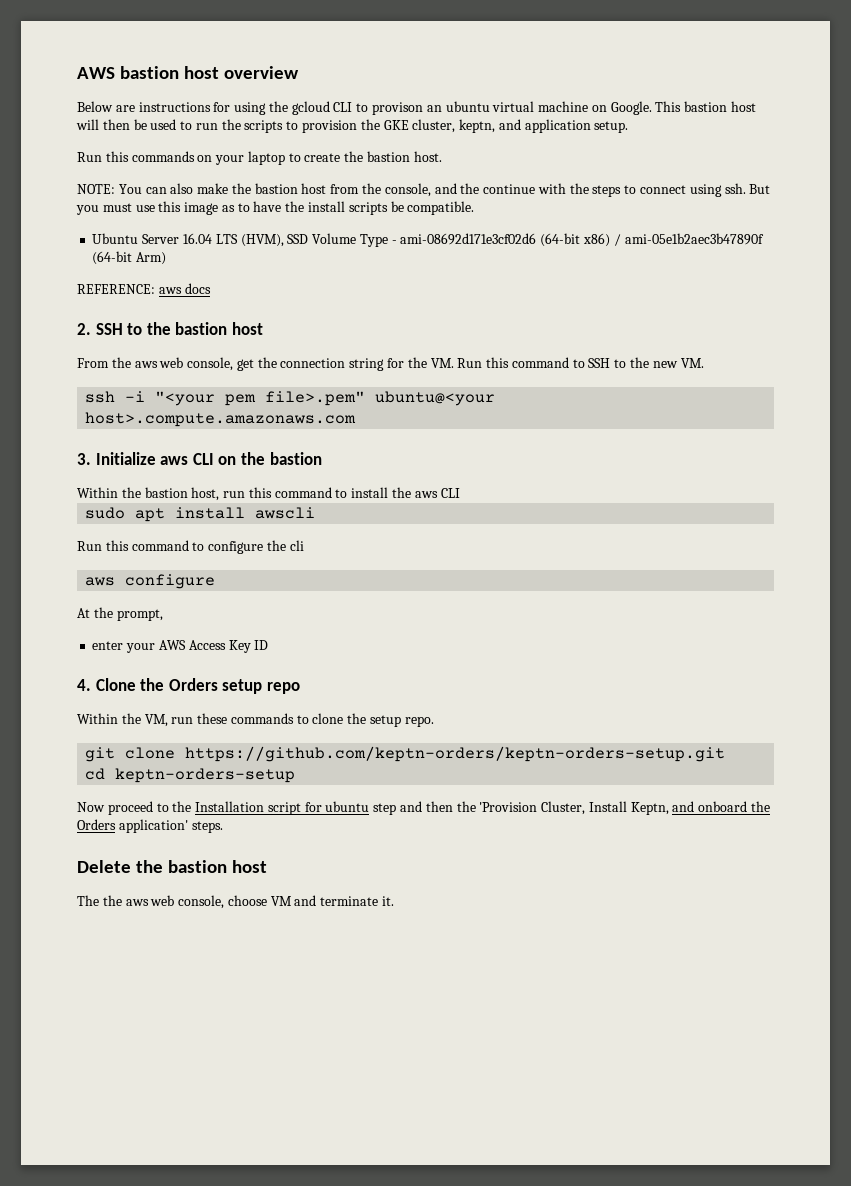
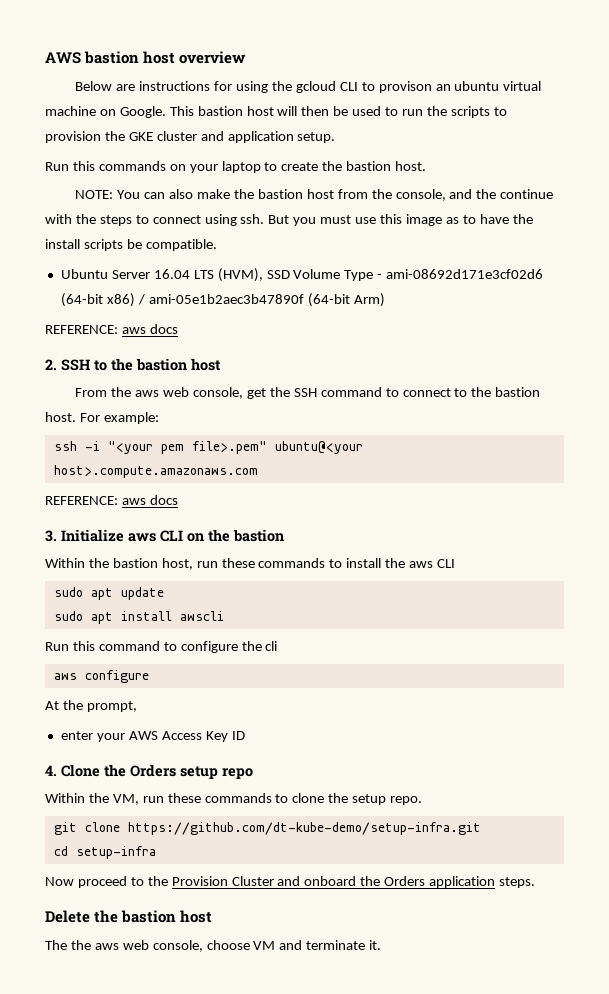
- This bastion host will then be used to run the scripts to provision the GKE cluster, keptn, and application setup.
+ This bastion host will then be used to run the scripts to provision the GKE cluster and application setup.
- From the aws web console, get the connection string for the VM. Run this command to SSH to the new VM.
+ From the aws web console, get the SSH command to connect to the bastion host. For example:
  ssh -i "<your pem file>.pem" ubuntu@<your host>.compute.amazonaws.com
+ REFERENCE: aws docs
- Within the bastion host, run this command to install the aws CLI
+ Within the bastion host, run these commands to install the aws CLI
+ sudo apt update
- git clone https://github.com/keptn-orders/keptn-orders-setup.git
+ git clone https://github.com/dt-kube-demo/setup-infra.git
- cd keptn-orders-setup
+ cd setup-infra
- Now proceed to the Installation script for ubuntu step and then the 'Provision Cluster, Install Keptn, and onboard the Orders application' steps.
+ Now proceed to the Provision Cluster and onboard the Orders application steps.

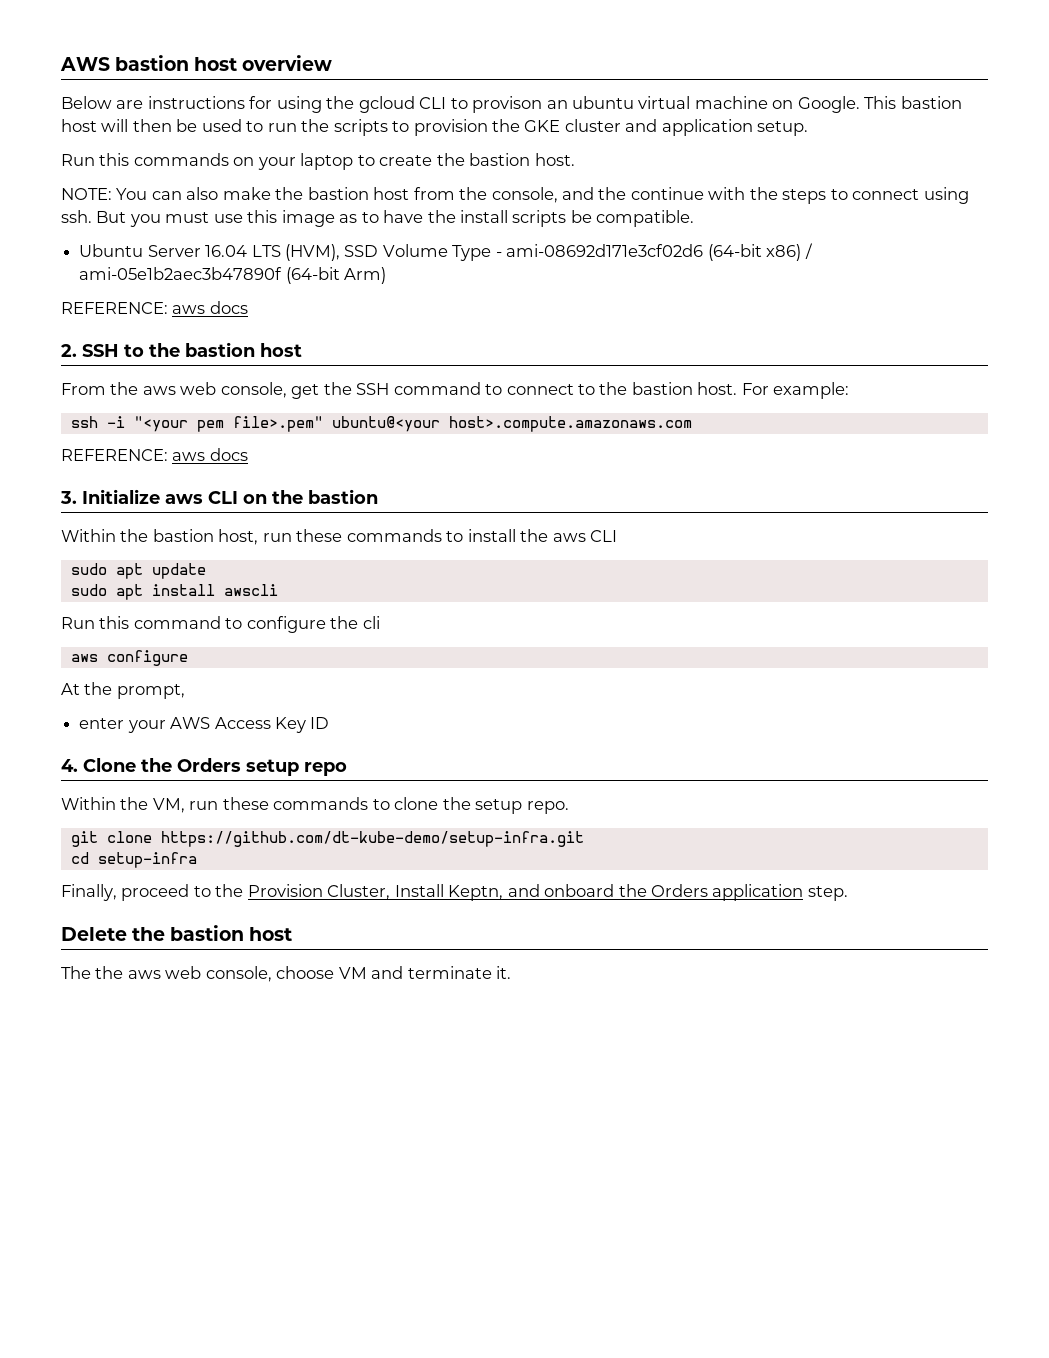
- Now proceed to the Provision Cluster and onboard the Orders application steps.
+ Finally, proceed to the Provision Cluster, Install Keptn, and onboard the Orders application step.

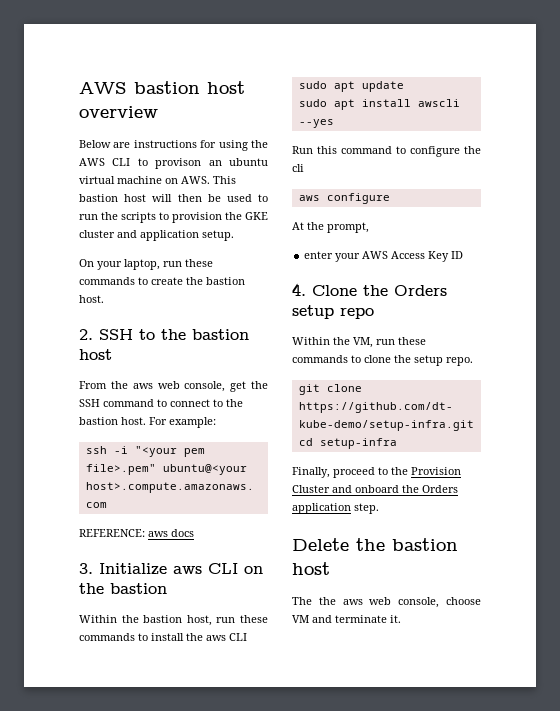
- Below are instructions for using the gcloud CLI to provison an ubuntu virtual machine on Google. This bastion host will then be used to run the scripts to provision the GKE cluster and application setup.
+ Below are instructions for using the AWS CLI to provison an ubuntu virtual machine on AWS. This bastion host will then be used to run the scripts to provision the GKE cluster and application setup.
- Run this commands on your laptop to create the bastion host.
+ On your laptop, run these commands to create the bastion host.
- NOTE: You can also make the bastion host from the console, and the continue with the steps to connect using ssh. But you must use this image as to have the install scripts be compatible.
- Ubuntu Server 16.04 LTS (HVM), SSD Volume Type - ami-08692d171e3cf02d6 (64-bit x86) / ami-05e1b2aec3b47890f (64-bit Arm)
- REFERENCE: aws docs
- sudo apt install awscli
+ sudo apt install awscli --yes
- Finally, proceed to the Provision Cluster, Install Keptn, and onboard the Orders application step.
+ Finally, proceed to the Provision Cluster and onboard the Orders application step.

